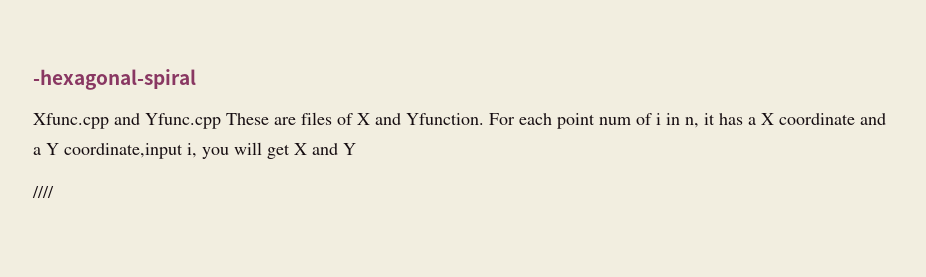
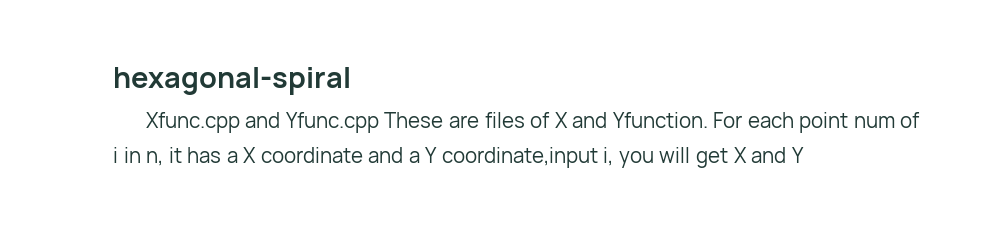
- -hexagonal-spiral
+ hexagonal-spiral
- ////

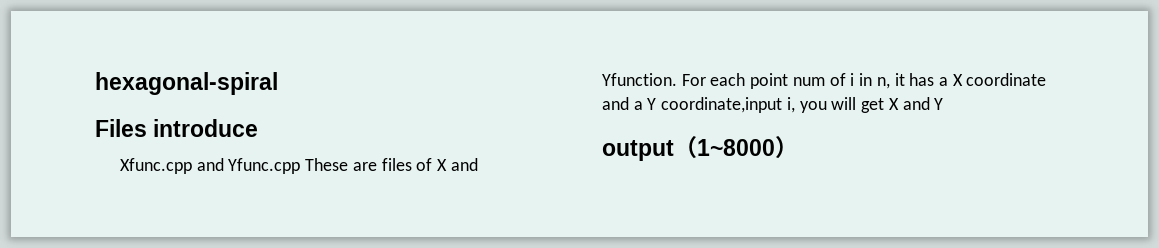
+ Files introduce
+ output（1~8000）

